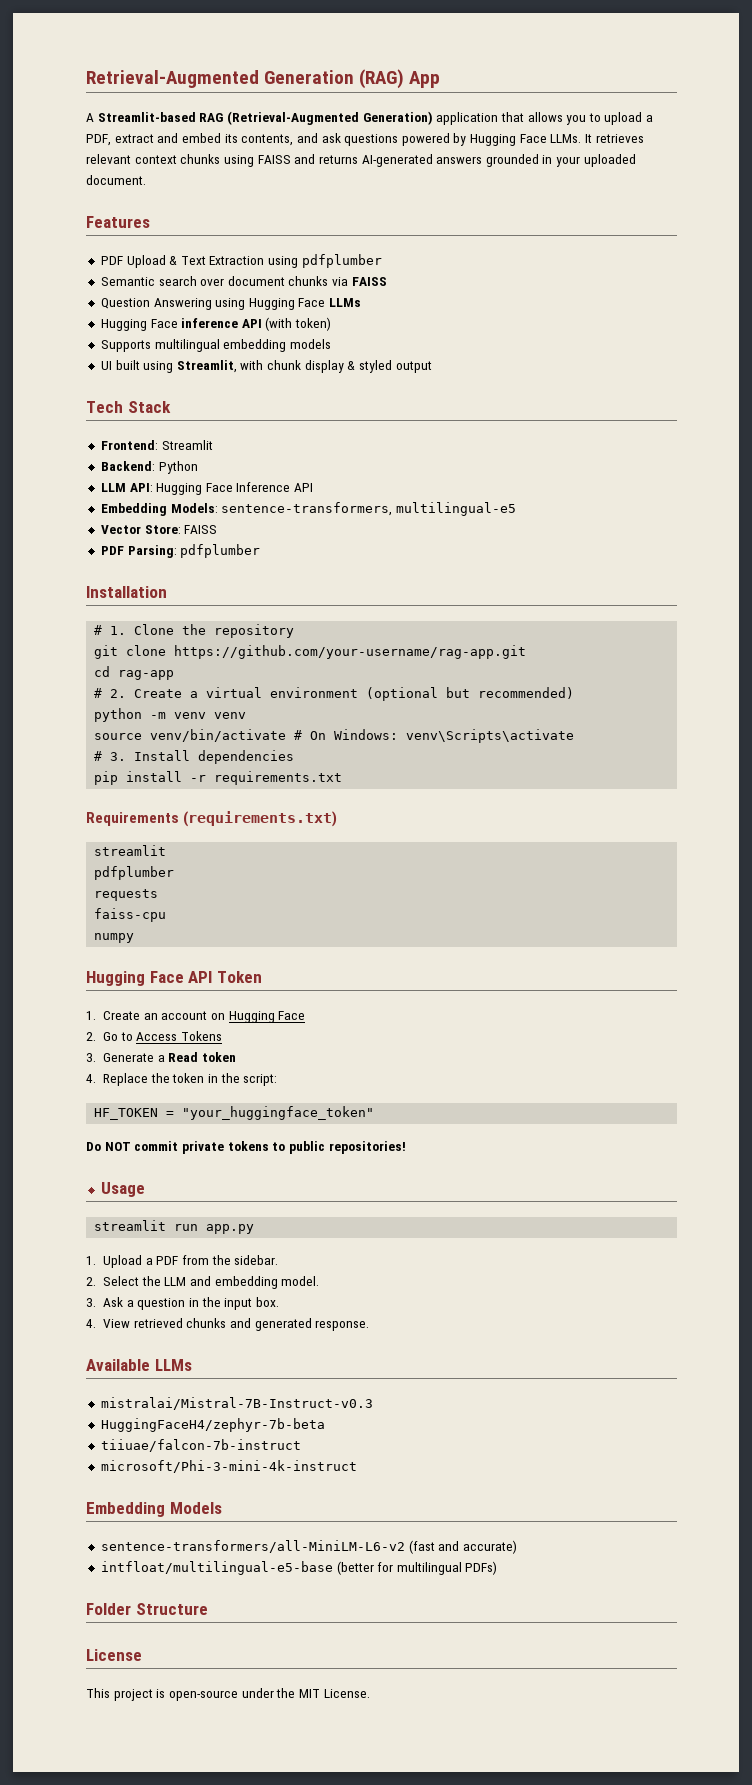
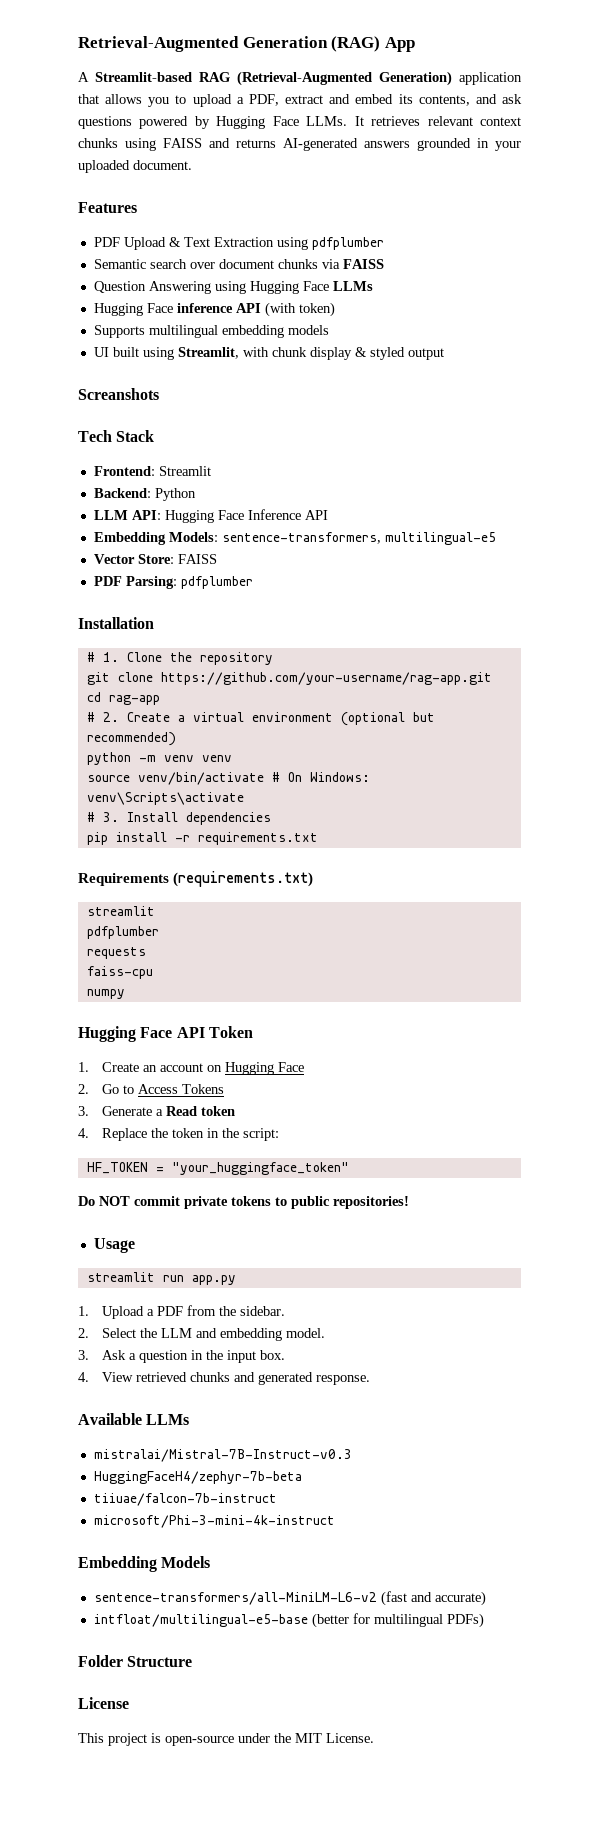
+ Screanshots

